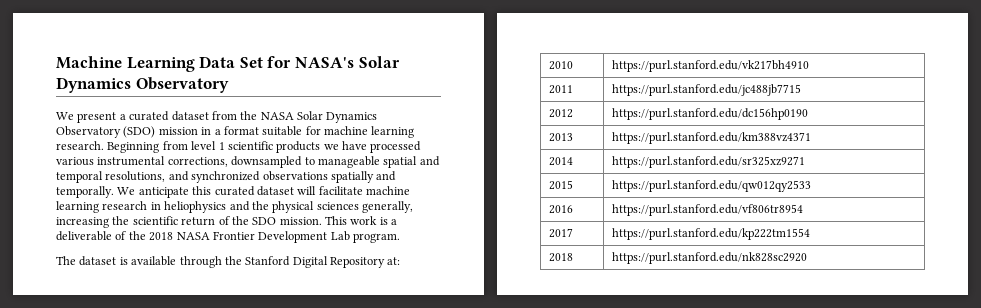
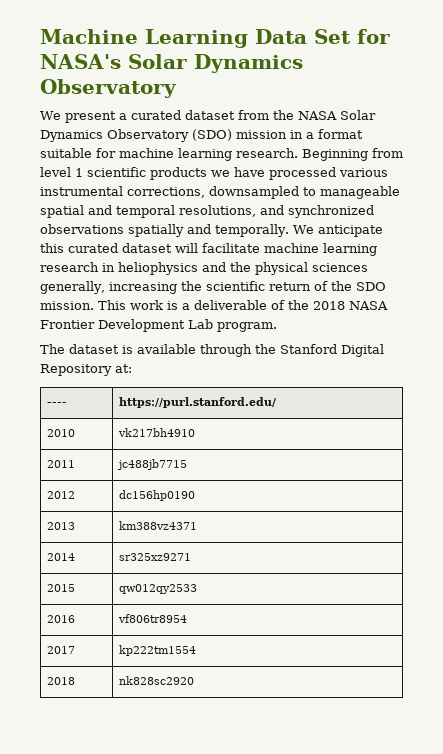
+ ---- | https://purl.stanford.edu/
- 2010 | https://purl.stanford.edu/vk217bh4910
+ 2010 | vk217bh4910
- 2011 | https://purl.stanford.edu/jc488jb7715
+ 2011 | jc488jb7715
- 2012 | https://purl.stanford.edu/dc156hp0190
+ 2012 | dc156hp0190
- 2013 | https://purl.stanford.edu/km388vz4371
+ 2013 | km388vz4371
- 2014 | https://purl.stanford.edu/sr325xz9271
+ 2014 | sr325xz9271
- 2015 | https://purl.stanford.edu/qw012qy2533
+ 2015 | qw012qy2533
- 2016 | https://purl.stanford.edu/vf806tr8954
+ 2016 | vf806tr8954
- 2017 | https://purl.stanford.edu/kp222tm1554
+ 2017 | kp222tm1554
- 2018 | https://purl.stanford.edu/nk828sc2920
+ 2018 | nk828sc2920

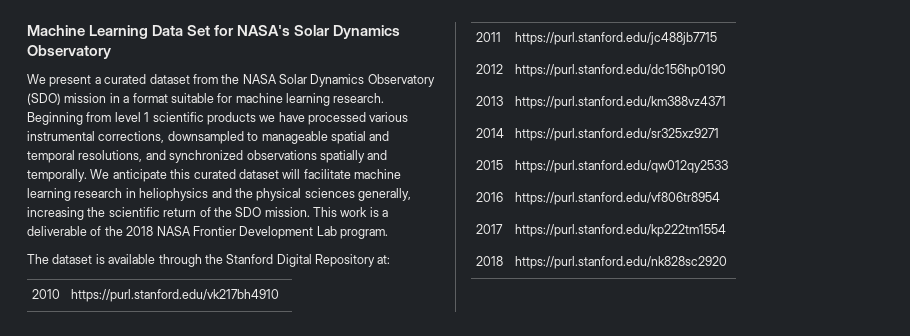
- ---- | https://purl.stanford.edu/
- 2010 | vk217bh4910
+ 2010 | https://purl.stanford.edu/vk217bh4910
- 2011 | jc488jb7715
+ 2011 | https://purl.stanford.edu/jc488jb7715
- 2012 | dc156hp0190
+ 2012 | https://purl.stanford.edu/dc156hp0190
- 2013 | km388vz4371
+ 2013 | https://purl.stanford.edu/km388vz4371
- 2014 | sr325xz9271
+ 2014 | https://purl.stanford.edu/sr325xz9271
- 2015 | qw012qy2533
+ 2015 | https://purl.stanford.edu/qw012qy2533
- 2016 | vf806tr8954
+ 2016 | https://purl.stanford.edu/vf806tr8954
- 2017 | kp222tm1554
+ 2017 | https://purl.stanford.edu/kp222tm1554
- 2018 | nk828sc2920
+ 2018 | https://purl.stanford.edu/nk828sc2920

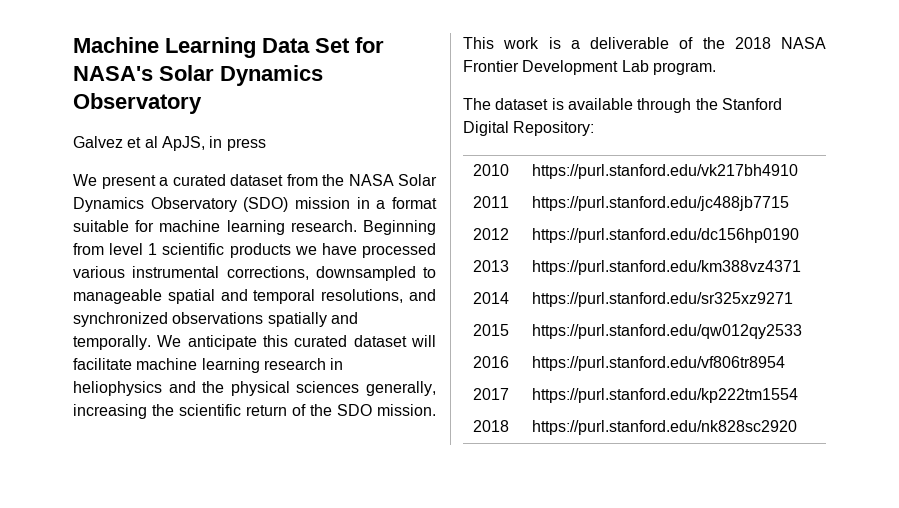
+ Galvez et al ApJS, in press
- The dataset is available through the Stanford Digital Repository at:
+ The dataset is available through the Stanford Digital Repository:

